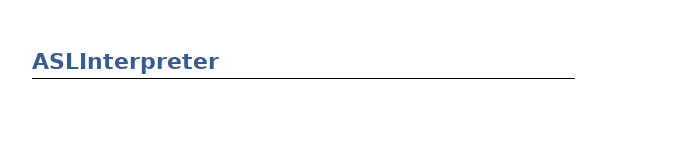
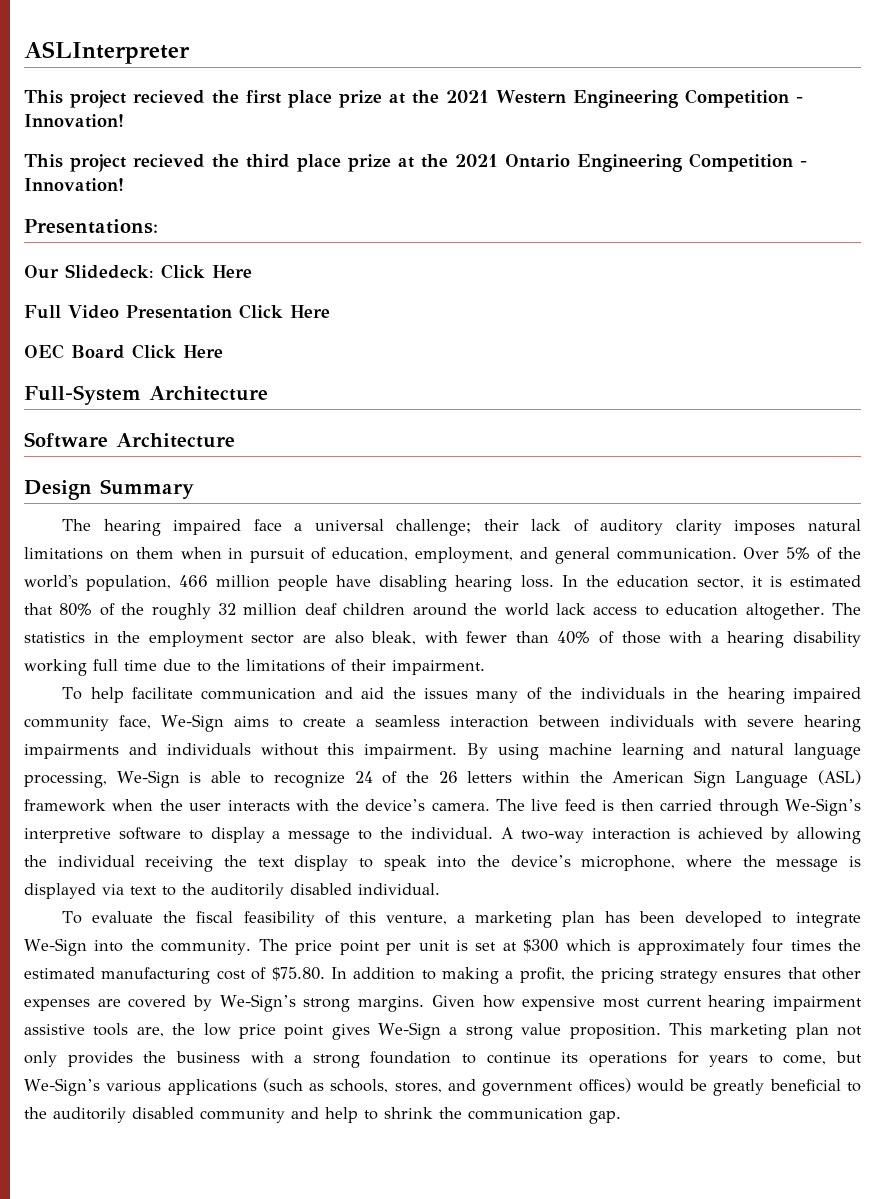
+ This project recieved the first place prize at the 2021 Western Engineering Competition - Innovation!
+ This project recieved the third place prize at the 2021 Ontario Engineering Competition - Innovation!
+ Presentations:
+ Our Slidedeck: Click Here
+ Full Video Presentation Click Here
+ OEC Board Click Here
+ Full-System Architecture
+ Software Architecture
+ Design Summary
+ The hearing impaired face a universal challenge; their lack of auditory clarity imposes natural limitations on them when in pursuit of education, employment, and general communication. Over 5% of the world's population, 466 million people have disabling hearing loss. In the education sector, it is estimated that 80% of the roughly 32 million deaf children around the world lack access to education altogether. The statistics in the employment sector are also bleak, with fewer than 40% of those with a hearing disability working full time due to the limitations of their impairment.
+ To help facilitate communication and aid the issues many of the individuals in the hearing impaired community face, We-Sign aims to create a seamless interaction between individuals with severe hearing impairments and individuals without this impairment. By using machine learning and natural language processing, We-Sign is able to recognize 24 of the 26 letters within the American Sign Language (ASL) framework when the user interacts with the device’s camera. The live feed is then carried through We-Sign’s interpretive software to display a message to the individual. A two-way interaction is achieved by allowing the individual receiving the text display to speak into the device’s microphone, where the message is displayed via text to the auditorily disabled individual.
+ To evaluate the fiscal feasibility of this venture, a marketing plan has been developed to integrate We-Sign into the community. The price point per unit is set at $300 which is approximately four times the estimated manufacturing cost of $75.80. In addition to making a profit, the pricing strategy ensures that other expenses are covered by We-Sign’s strong margins. Given how expensive most current hearing impairment assistive tools are, the low price point gives We-Sign a strong value proposition. This marketing plan not only provides the business with a strong foundation to continue its operations for years to come, but We-Sign’s various applications (such as schools, stores, and government offices) would be greatly beneficial to the auditorily disabled community and help to shrink the communication gap.

